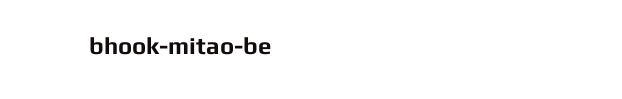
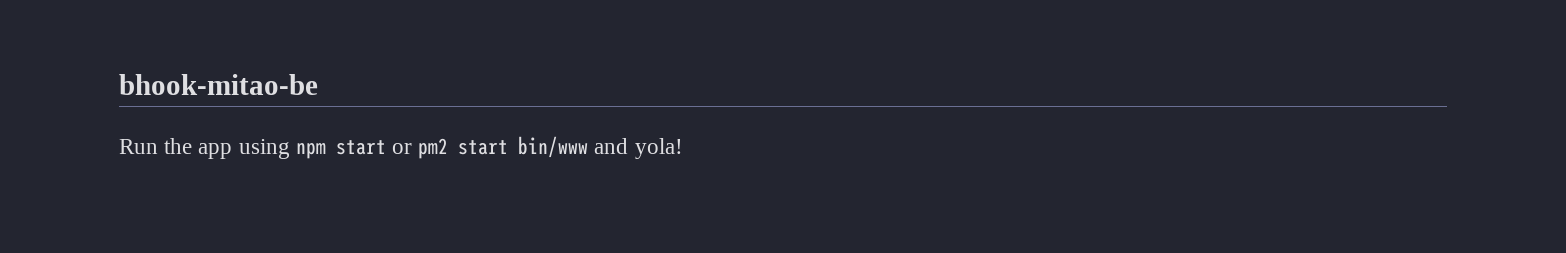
+ Run the app using npm start or pm2 start bin/www and yola!

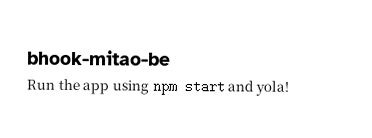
- Run the app using npm start or pm2 start bin/www and yola!
+ Run the app using npm start and yola!

